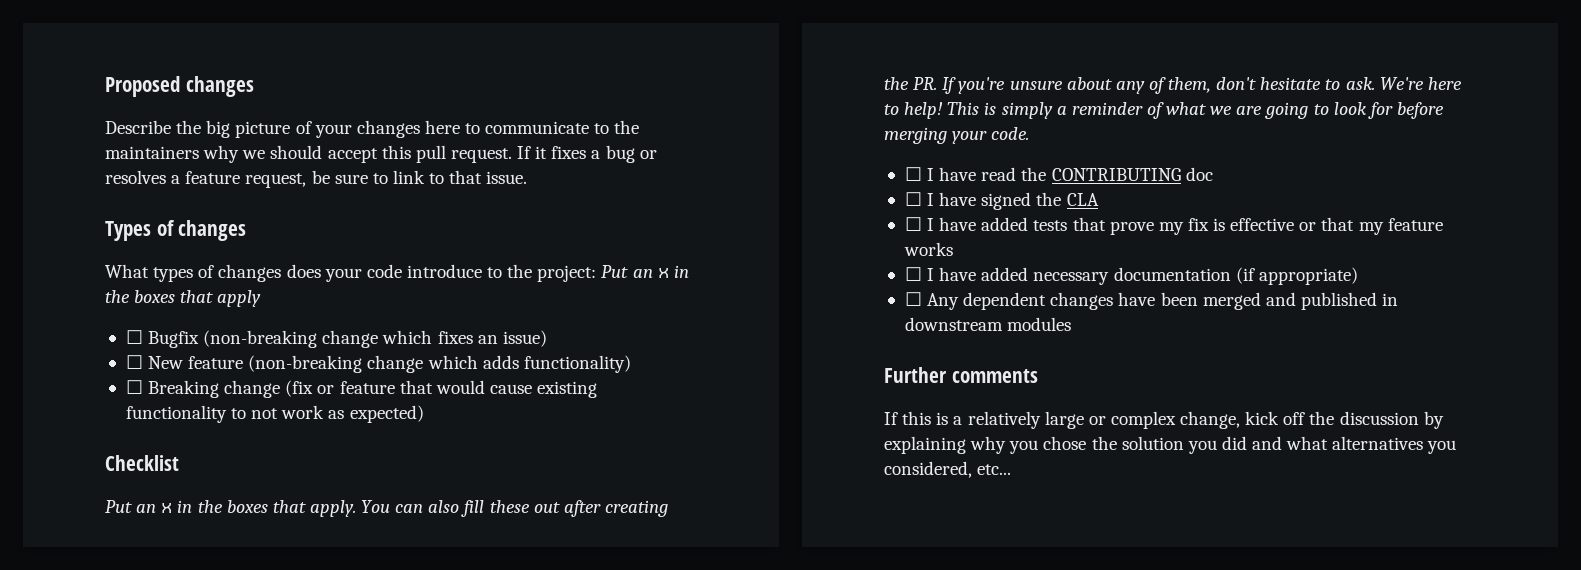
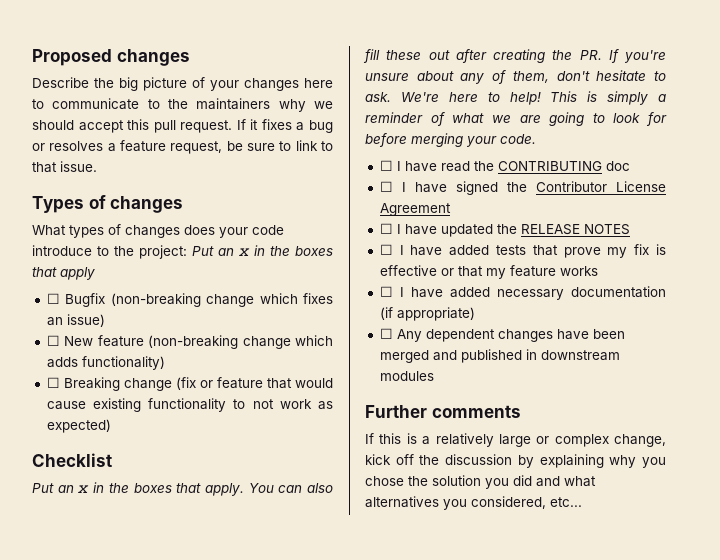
- ☐ I have signed the CLA
+ ☐ I have signed the Contributor License Agreement
+ ☐ I have updated the RELEASE NOTES

